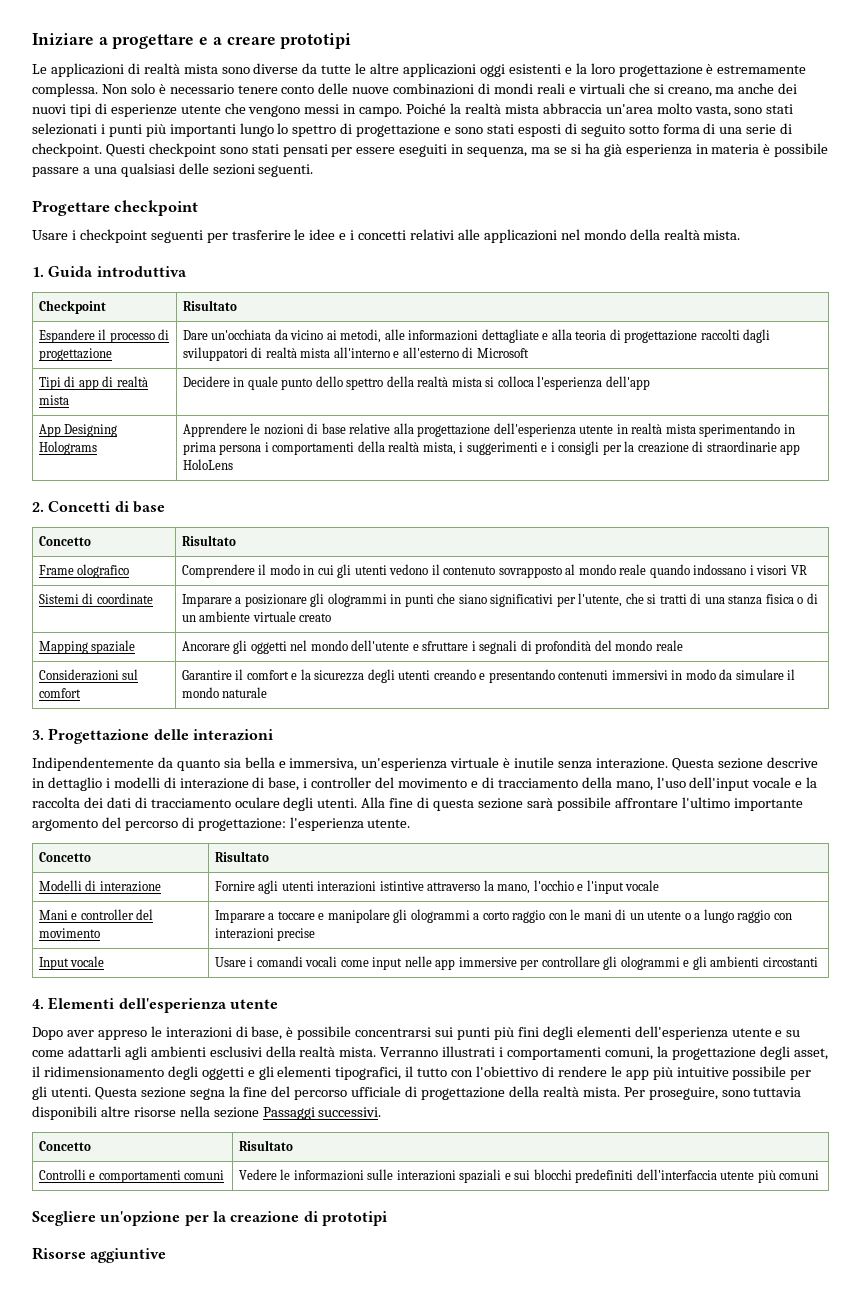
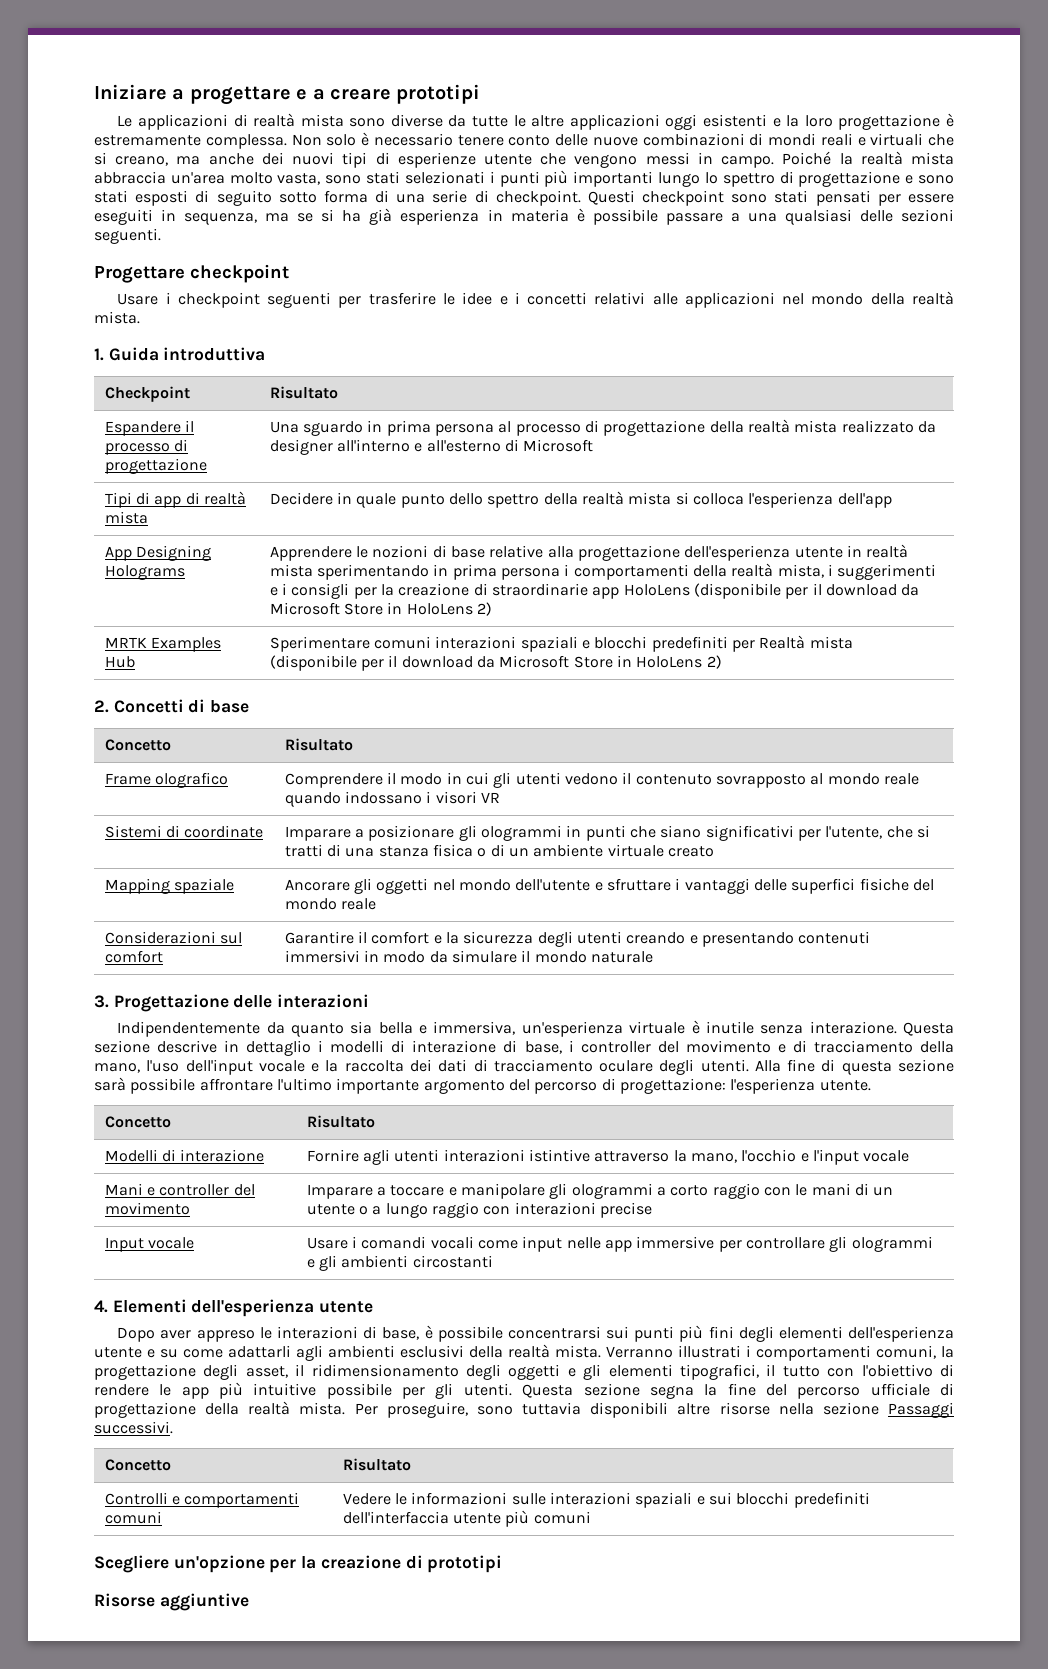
- Espandere il processo di progettazione | Dare un'occhiata da vicino ai metodi, alle informazioni dettagliate e alla teoria di progettazione raccolti dagli sviluppatori di realtà mista all'interno e all'esterno di Microsoft
+ Espandere il processo di progettazione | Una sguardo in prima persona al processo di progettazione della realtà mista realizzato da designer all'interno e all'esterno di Microsoft
- Apprendere le nozioni di base relative alla progettazione dell'esperienza utente in realtà mista sperimentando in prima persona i comportamenti della realtà mista, i suggerimenti e i consigli per la creazione di straordinarie app HoloLens
+ Apprendere le nozioni di base relative alla progettazione dell'esperienza utente in realtà mista sperimentando in prima persona i comportamenti della realtà mista, i suggerimenti e i consigli per la creazione di straordinarie app HoloLens (disponibile per il download da Microsoft Store in HoloLens 2)
+ MRTK Examples Hub | Sperimentare comuni interazioni spaziali e blocchi predefiniti per Realtà mista (disponibile per il download da Microsoft Store in HoloLens 2)
- Mapping spaziale | Ancorare gli oggetti nel mondo dell'utente e sfruttare i segnali di profondità del mondo reale
+ Mapping spaziale | Ancorare gli oggetti nel mondo dell'utente e sfruttare i vantaggi delle superfici fisiche del mondo reale

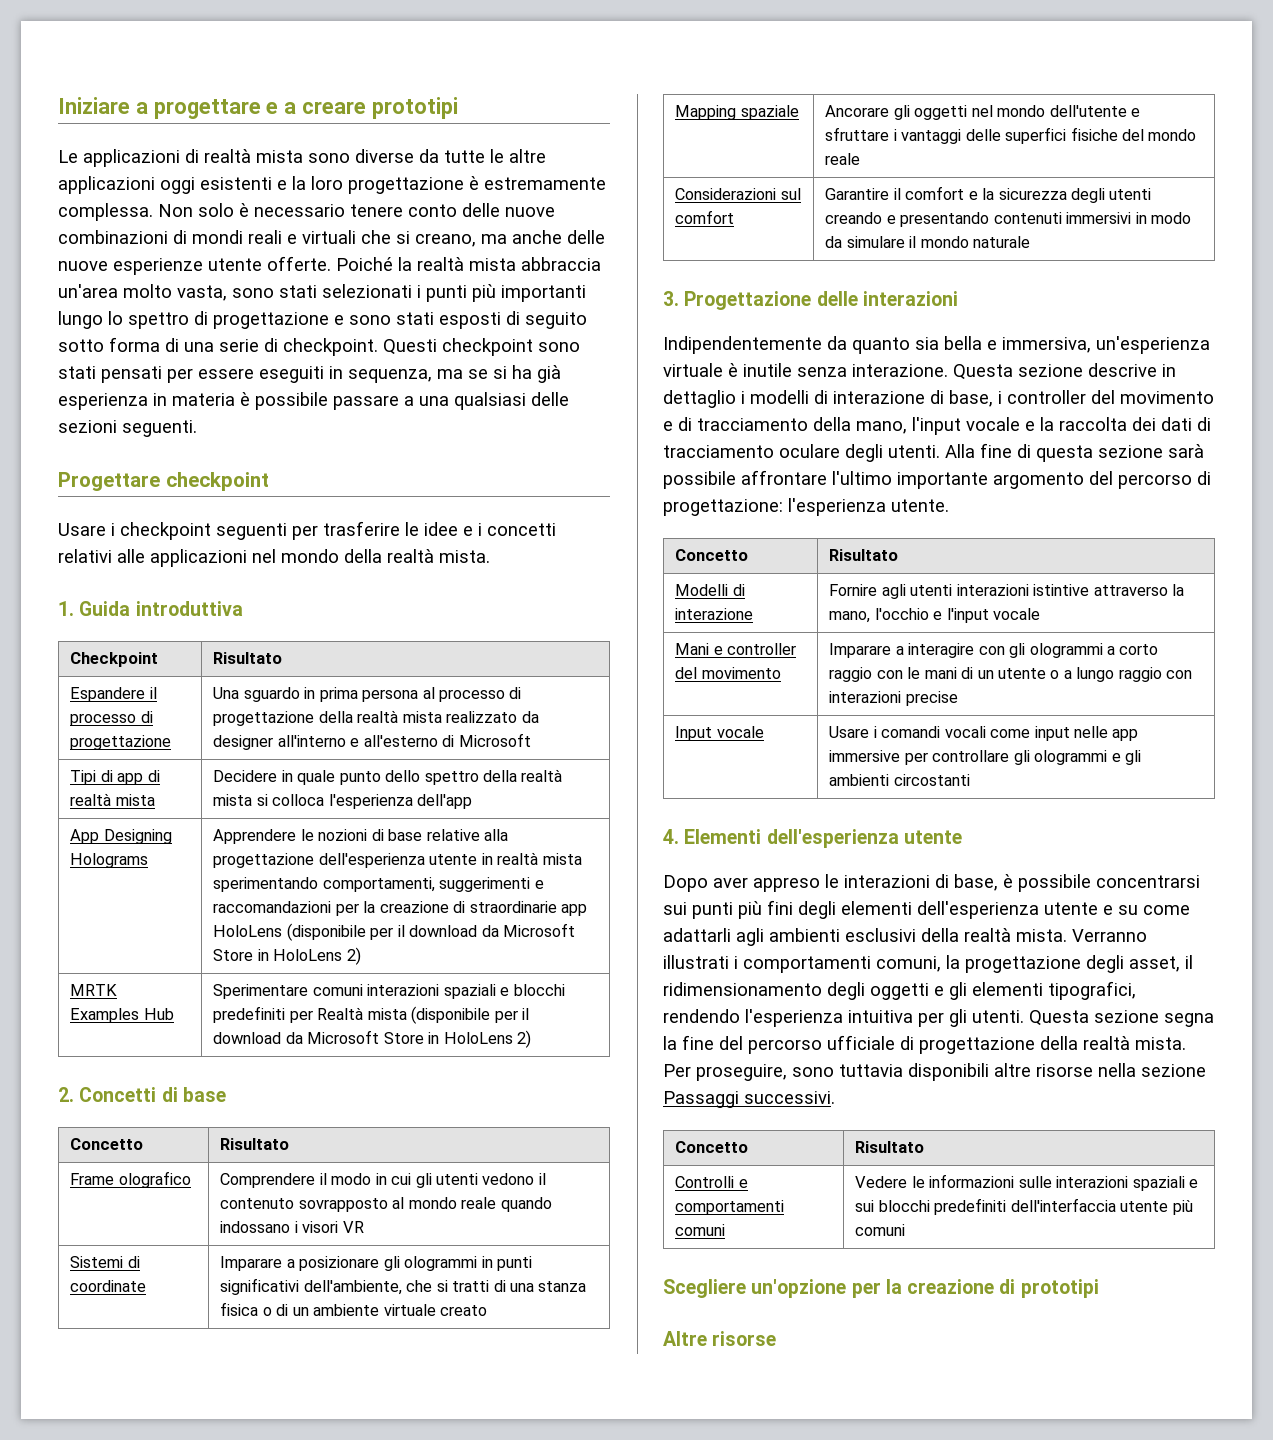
- Non solo è necessario tenere conto delle nuove combinazioni di mondi reali e virtuali che si creano, ma anche dei nuovi tipi di esperienze utente che vengono messi in campo.
+ Non solo è necessario tenere conto delle nuove combinazioni di mondi reali e virtuali che si creano, ma anche delle nuove esperienze utente offerte.
- Apprendere le nozioni di base relative alla progettazione dell'esperienza utente in realtà mista sperimentando in prima persona i comportamenti della realtà mista, i suggerimenti e i consigli per la creazione di straordinarie app HoloLens (disponibile per il download da Microsoft Store in HoloLens 2)
+ Apprendere le nozioni di base relative alla progettazione dell'esperienza utente in realtà mista sperimentando comportamenti, suggerimenti e raccomandazioni per la creazione di straordinarie app HoloLens (disponibile per il download da Microsoft Store in HoloLens 2)
- Sistemi di coordinate | Imparare a posizionare gli ologrammi in punti che siano significativi per l'utente, che si tratti di una stanza fisica o di un ambiente virtuale creato
+ Sistemi di coordinate | Imparare a posizionare gli ologrammi in punti significativi dell'ambiente, che si tratti di una stanza fisica o di un ambiente virtuale creato
- Questa sezione descrive in dettaglio i modelli di interazione di base, i controller del movimento e di tracciamento della mano, l'uso dell'input vocale e la raccolta dei dati di tracciamento oculare degli utenti.
+ Questa sezione descrive in dettaglio i modelli di interazione di base, i controller del movimento e di tracciamento della mano, l'input vocale e la raccolta dei dati di tracciamento oculare degli utenti.
- Mani e controller del movimento | Imparare a toccare e manipolare gli ologrammi a corto raggio con le mani di un utente o a lungo raggio con interazioni precise
+ Mani e controller del movimento | Imparare a interagire con gli ologrammi a corto raggio con le mani di un utente o a lungo raggio con interazioni precise
- Verranno illustrati i comportamenti comuni, la progettazione degli asset, il ridimensionamento degli oggetti e gli elementi tipografici, il tutto con l'obiettivo di rendere le app più intuitive possibile per gli utenti.
+ Verranno illustrati i comportamenti comuni, la progettazione degli asset, il ridimensionamento degli oggetti e gli elementi tipografici, rendendo l'esperienza intuitiva per gli utenti.
- Risorse aggiuntive
+ Altre risorse

